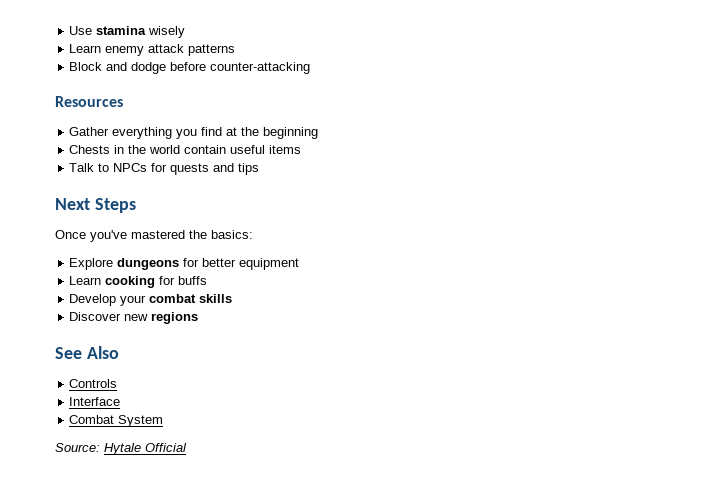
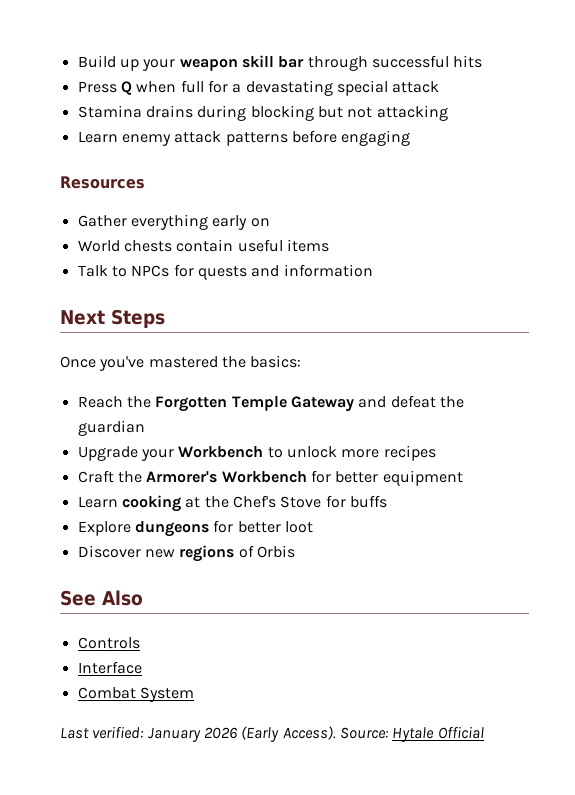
- Use stamina wisely
- Learn enemy attack patterns
- Block and dodge before counter-attacking
+ Build up your weapon skill bar through successful hits
+ Press Q when full for a devastating special attack
+ Stamina drains during blocking but not attacking
+ Learn enemy attack patterns before engaging
  Resources
- Gather everything you find at the beginning
- Chests in the world contain useful items
+ Gather everything early on
+ World chests contain useful items
- Talk to NPCs for quests and tips
+ Talk to NPCs for quests and information
- Explore dungeons for better equipment
+ Reach the Forgotten Temple Gateway and defeat the guardian
+ Upgrade your Workbench to unlock more recipes
+ Craft the Armorer's Workbench for better equipment
- Learn cooking for buffs
- Develop your combat skills
+ Learn cooking at the Chef's Stove for buffs
+ Explore dungeons for better loot
- Discover new regions
+ Discover new regions of Orbis
+ Last verified: January 2026 (Early Access).

